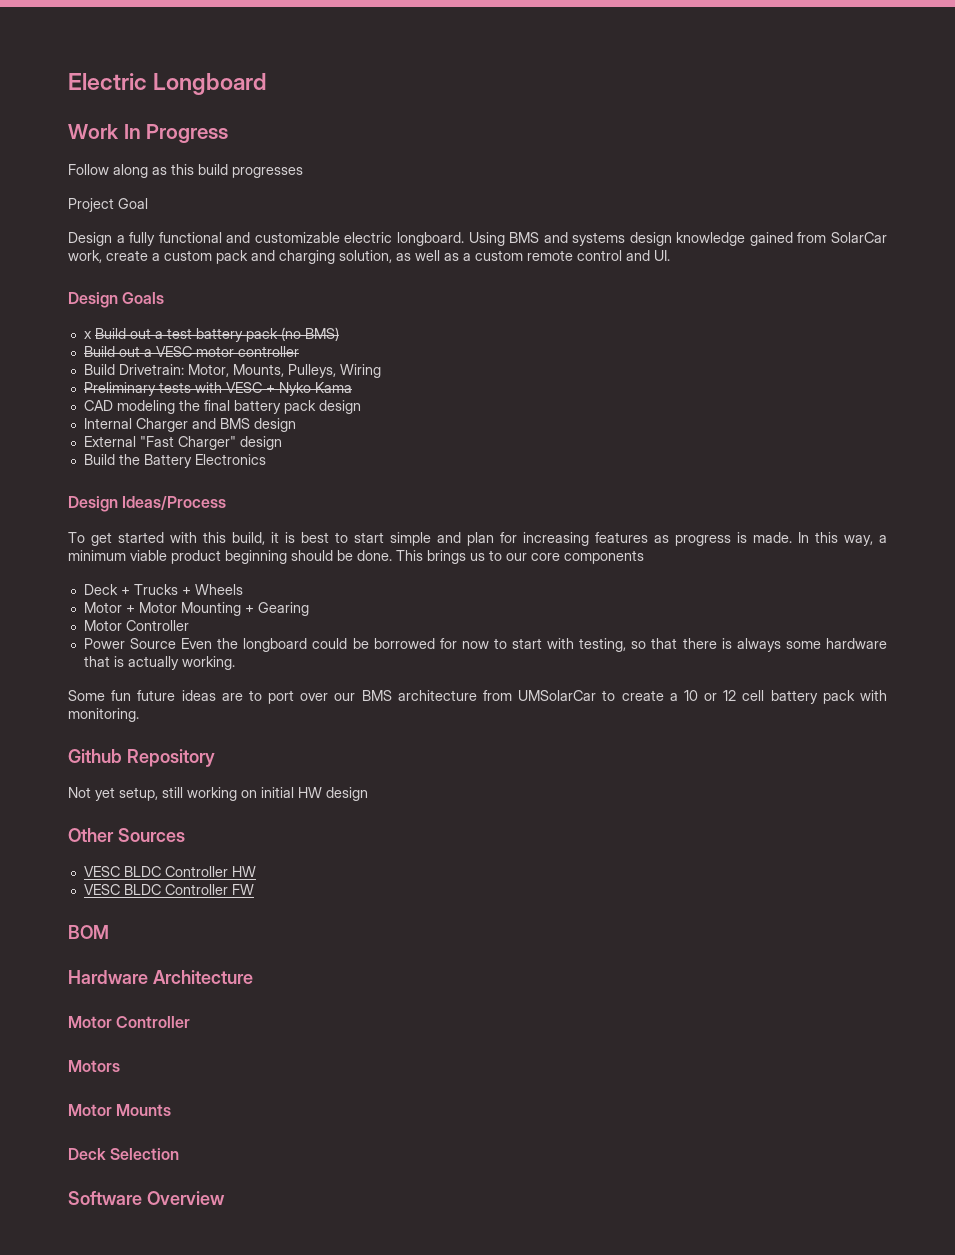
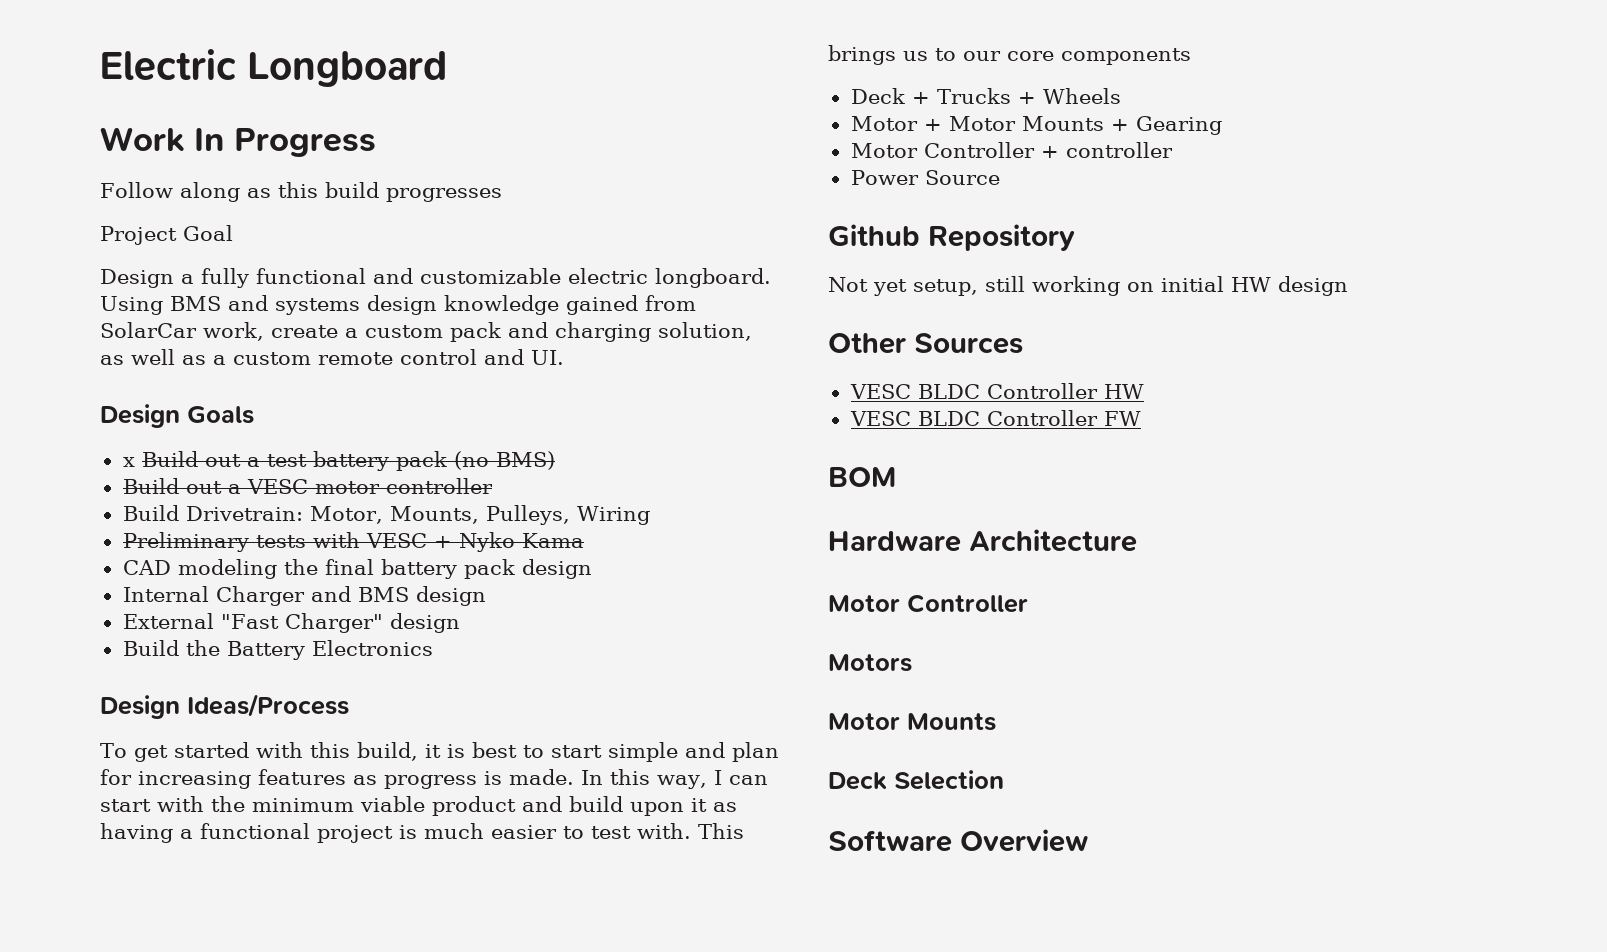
- In this way, a minimum viable product beginning should be done.
+ In this way, I can start with the minimum viable product and build upon it as having a functional project is much easier to test with.
- Motor + Motor Mounting + Gearing
- Motor Controller
+ Motor + Motor Mounts + Gearing
+ Motor Controller + controller
- Power Source Even the longboard could be borrowed for now to start with testing, so that there is always some hardware that is actually working.
- Some fun future ideas are to port over our BMS architecture from UMSolarCar to create a 10 or 12 cell battery pack with monitoring.
+ Power Source

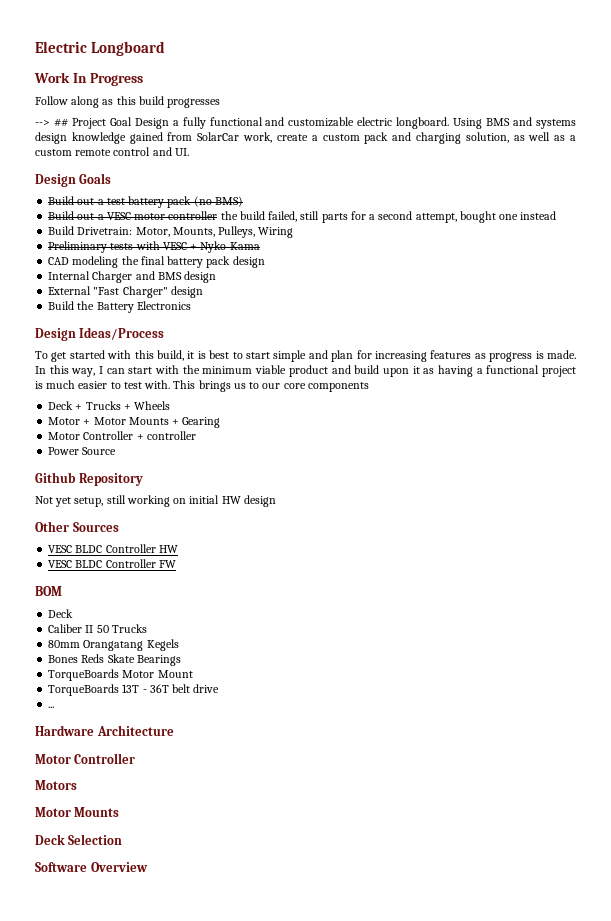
- Project Goal
- Design a fully functional and customizable electric longboard.
+ --> ## Project Goal Design a fully functional and customizable electric longboard.
- x Build out a test battery pack (no BMS)
+ Build out a test battery pack (no BMS)
- Build out a VESC motor controller
+ Build out a VESC motor controller the build failed, still parts for a second attempt, bought one instead
  BOM
+ Deck
+ Caliber II 50 Trucks
+ 80mm Orangatang Kegels
+ Bones Reds Skate Bearings
+ TorqueBoards Motor Mount
+ TorqueBoards 13T - 36T belt drive
+ ...

